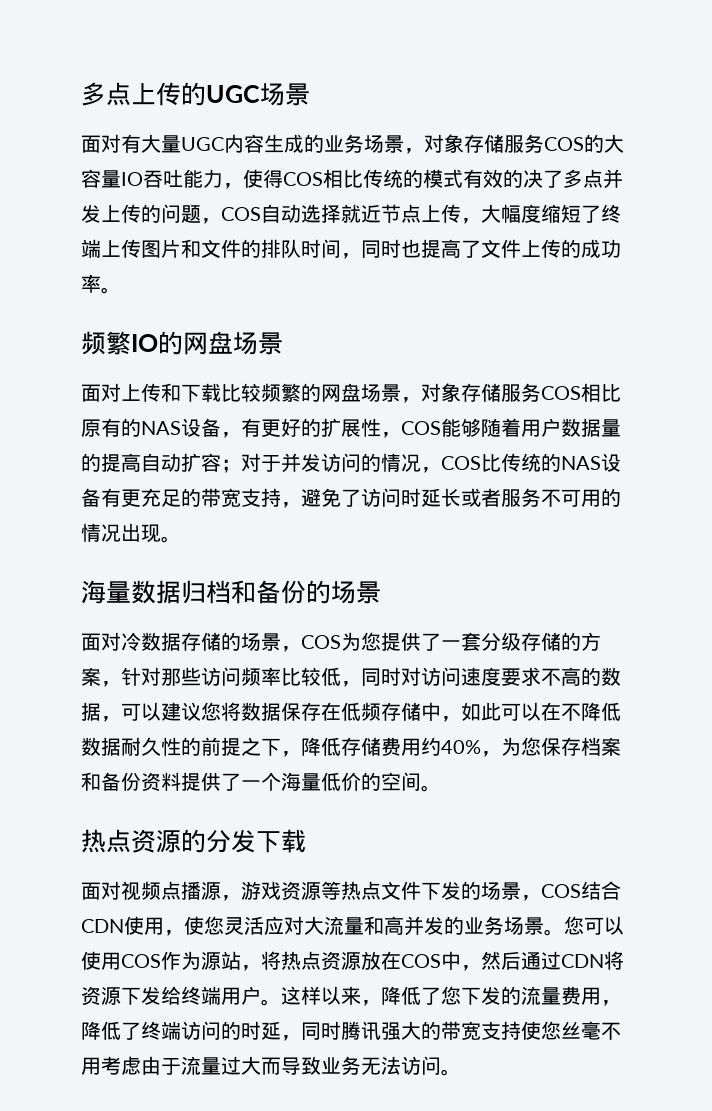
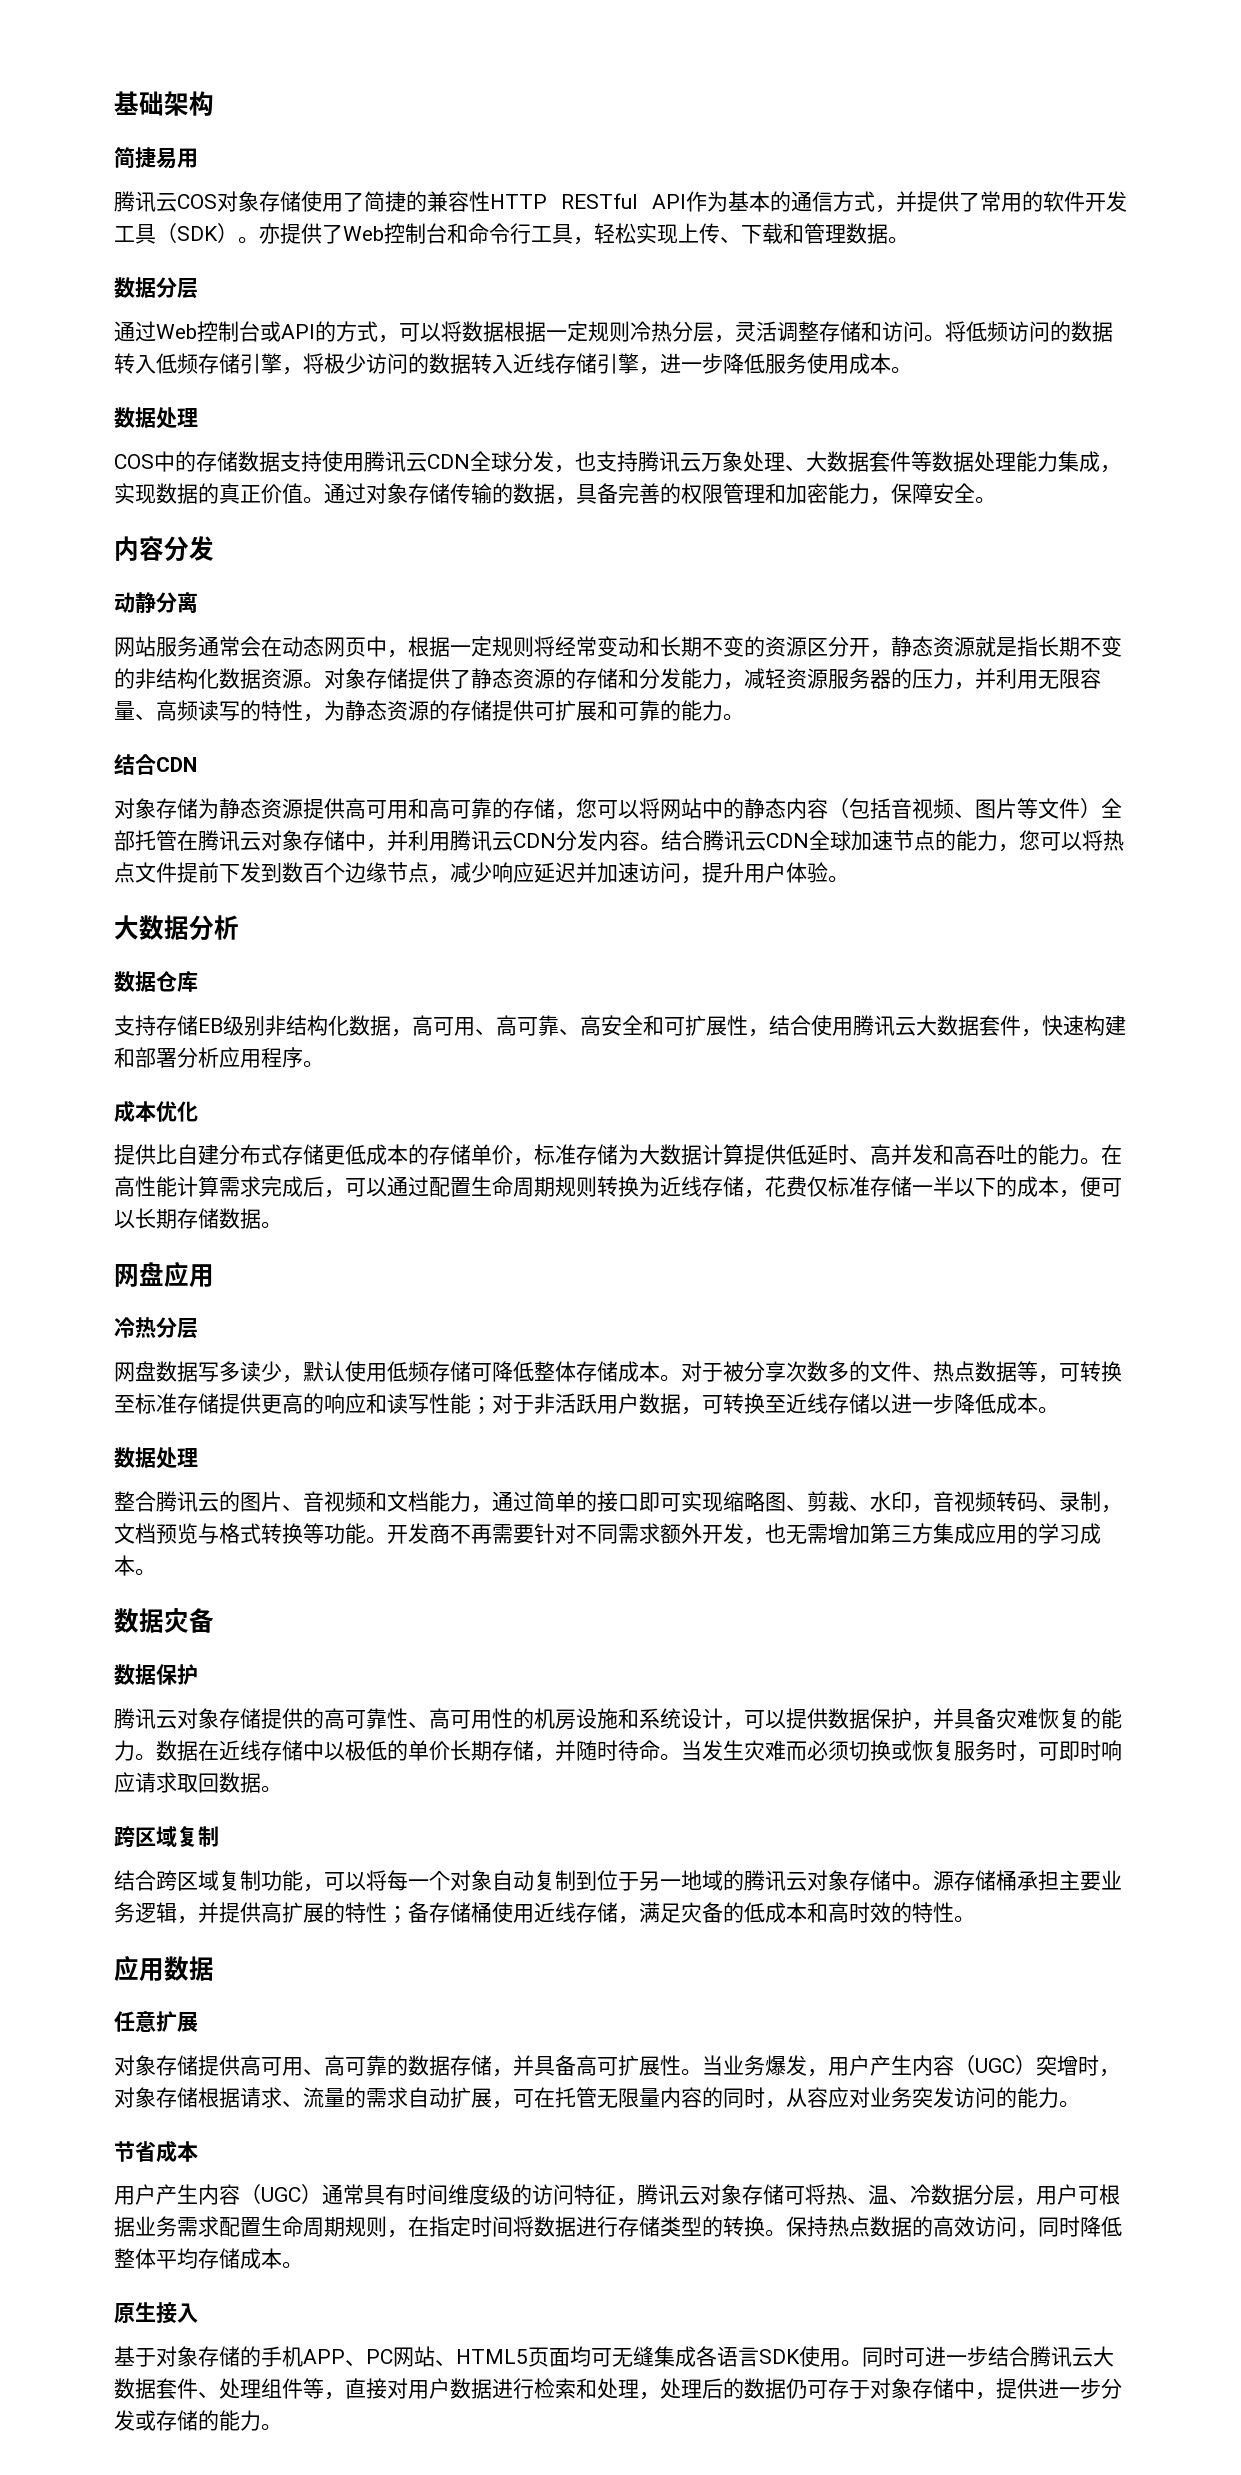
- 多点上传的UGC场景
- 面对有大量UGC内容生成的业务场景，对象存储服务COS的大容量IO吞吐能力，使得COS相比传统的模式有效的决了多点并发上传的问题，COS自动选择就近节点上传，大幅度缩短了终端上传图片和文件的排队时间，同时也提高了文件上传的成功率。
- 频繁IO的网盘场景
- 面对上传和下载比较频繁的网盘场景，对象存储服务COS相比原有的NAS设备，有更好的扩展性，COS能够随着用户数据量的提高自动扩容；对于并发访问的情况，COS比传统的NAS设备有更充足的带宽支持，避免了访问时延长或者服务不可用的情况出现。
- 海量数据归档和备份的场景
- 面对冷数据存储的场景，COS为您提供了一套分级存储的方案，针对那些访问频率比较低，同时对访问速度要求不高的数据，可以建议您将数据保存在低频存储中，如此可以在不降低数据耐久性的前提之下，降低存储费用约40%，为您保存档案和备份资料提供了一个海量低价的空间。
- 热点资源的分发下载
- 面对视频点播源，游戏资源等热点文件下发的场景，COS结合CDN使用，使您灵活应对大流量和高并发的业务场景。您可以使用COS作为源站，将热点资源放在COS中，然后通过CDN将资源下发给终端用户。这样以来，降低了您下发的流量费用，降低了终端访问的时延，同时腾讯强大的带宽支持使您丝毫不用考虑由于流量过大而导致业务无法访问。
+ 基础架构
+ 简捷易用
+ 腾讯云COS对象存储使用了简捷的兼容性HTTP RESTful API作为基本的通信方式，并提供了常用的软件开发工具（SDK）。亦提供了Web控制台和命令行工具，轻松实现上传、下载和管理数据。
+ 数据分层
+ 通过Web控制台或API的方式，可以将数据根据一定规则冷热分层，灵活调整存储和访问。将低频访问的数据转入低频存储引擎，将极少访问的数据转入近线存储引擎，进一步降低服务使用成本。
+ 数据处理
+ COS中的存储数据支持使用腾讯云CDN全球分发，也支持腾讯云万象处理、大数据套件等数据处理能力集成，实现数据的真正价值。通过对象存储传输的数据，具备完善的权限管理和加密能力，保障安全。
+ 内容分发
+ 动静分离
+ 网站服务通常会在动态网页中，根据一定规则将经常变动和长期不变的资源区分开，静态资源就是指长期不变的非结构化数据资源。对象存储提供了静态资源的存储和分发能力，减轻资源服务器的压力，并利用无限容量、高频读写的特性，为静态资源的存储提供可扩展和可靠的能力。
+ 结合CDN
+ 对象存储为静态资源提供高可用和高可靠的存储，您可以将网站中的静态内容（包括音视频、图片等文件）全部托管在腾讯云对象存储中，并利用腾讯云CDN分发内容。结合腾讯云CDN全球加速节点的能力，您可以将热点文件提前下发到数百个边缘节点，减少响应延迟并加速访问，提升用户体验。
+ 大数据分析
+ 数据仓库
+ 支持存储EB级别非结构化数据，高可用、高可靠、高安全和可扩展性，结合使用腾讯云大数据套件，快速构建和部署分析应用程序。
+ 成本优化
+ 提供比自建分布式存储更低成本的存储单价，标准存储为大数据计算提供低延时、高并发和高吞吐的能力。在高性能计算需求完成后，可以通过配置生命周期规则转换为近线存储，花费仅标准存储一半以下的成本，便可以长期存储数据。
+ 网盘应用
+ 冷热分层
+ 网盘数据写多读少，默认使用低频存储可降低整体存储成本。对于被分享次数多的文件、热点数据等，可转换至标准存储提供更高的响应和读写性能；对于非活跃用户数据，可转换至近线存储以进一步降低成本。
+ 数据处理
+ 整合腾讯云的图片、音视频和文档能力，通过简单的接口即可实现缩略图、剪裁、水印，音视频转码、录制，文档预览与格式转换等功能。开发商不再需要针对不同需求额外开发，也无需增加第三方集成应用的学习成本。
+ 数据灾备
+ 数据保护
+ 腾讯云对象存储提供的高可靠性、高可用性的机房设施和系统设计，可以提供数据保护，并具备灾难恢复的能力。数据在近线存储中以极低的单价长期存储，并随时待命。当发生灾难而必须切换或恢复服务时，可即时响应请求取回数据。
+ 跨区域复制
+ 结合跨区域复制功能，可以将每一个对象自动复制到位于另一地域的腾讯云对象存储中。源存储桶承担主要业务逻辑，并提供高扩展的特性；备存储桶使用近线存储，满足灾备的低成本和高时效的特性。
+ 应用数据
+ 任意扩展
+ 对象存储提供高可用、高可靠的数据存储，并具备高可扩展性。当业务爆发，用户产生内容（UGC）突增时，对象存储根据请求、流量的需求自动扩展，可在托管无限量内容的同时，从容应对业务突发访问的能力。
+ 节省成本
+ 用户产生内容（UGC）通常具有时间维度级的访问特征，腾讯云对象存储可将热、温、冷数据分层，用户可根据业务需求配置生命周期规则，在指定时间将数据进行存储类型的转换。保持热点数据的高效访问，同时降低整体平均存储成本。
+ 原生接入
+ 基于对象存储的手机APP、PC网站、HTML5页面均可无缝集成各语言SDK使用。同时可进一步结合腾讯云大数据套件、处理组件等，直接对用户数据进行检索和处理，处理后的数据仍可存于对象存储中，提供进一步分发或存储的能力。

